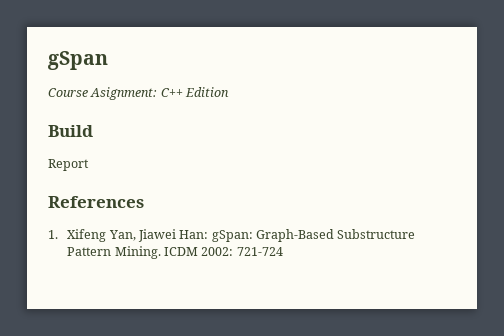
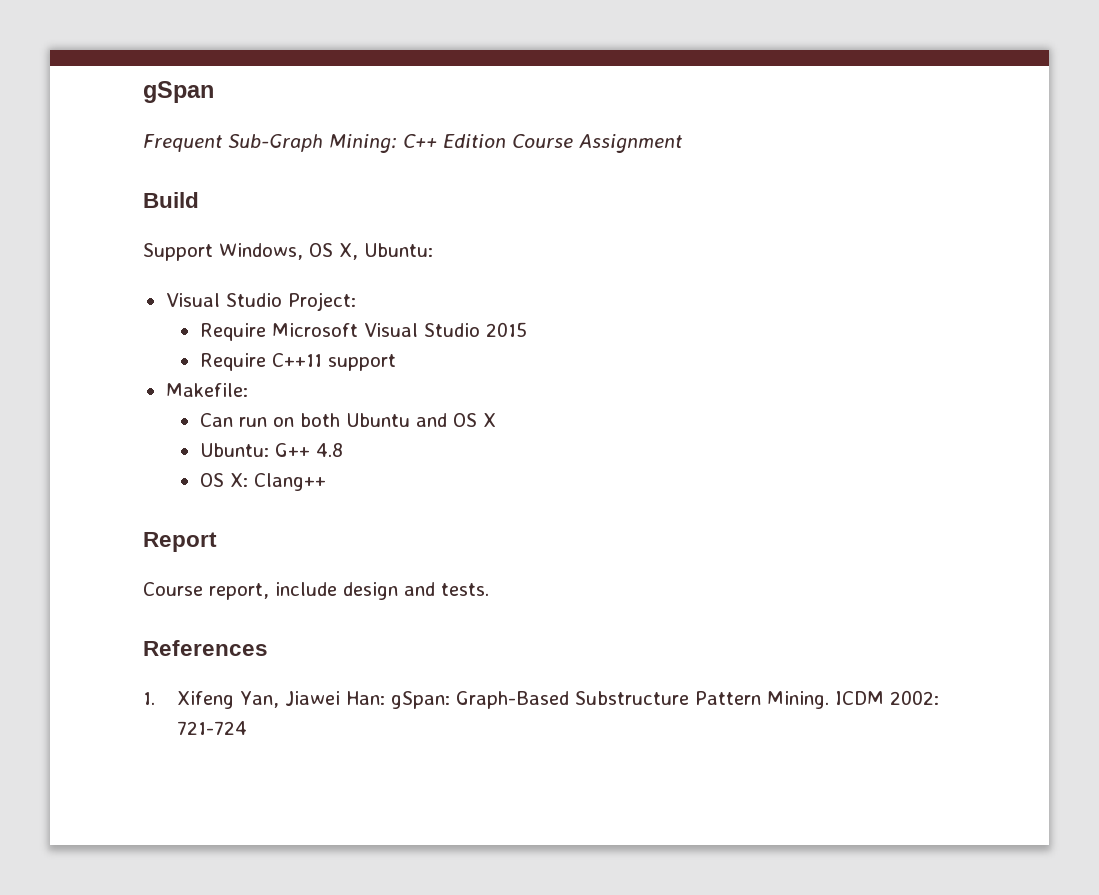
- Course Asignment: C++ Edition
+ Frequent Sub-Graph Mining: C++ Edition Course Assignment
+ Support Windows, OS X, Ubuntu:
+ Visual Studio Project:
+ Require Microsoft Visual Studio 2015
+ Require C++11 support
+ Makefile:
+ Can run on both Ubuntu and OS X
+ Ubuntu: G++ 4.8
+ OS X: Clang++
  Report
+ Course report, include design and tests.

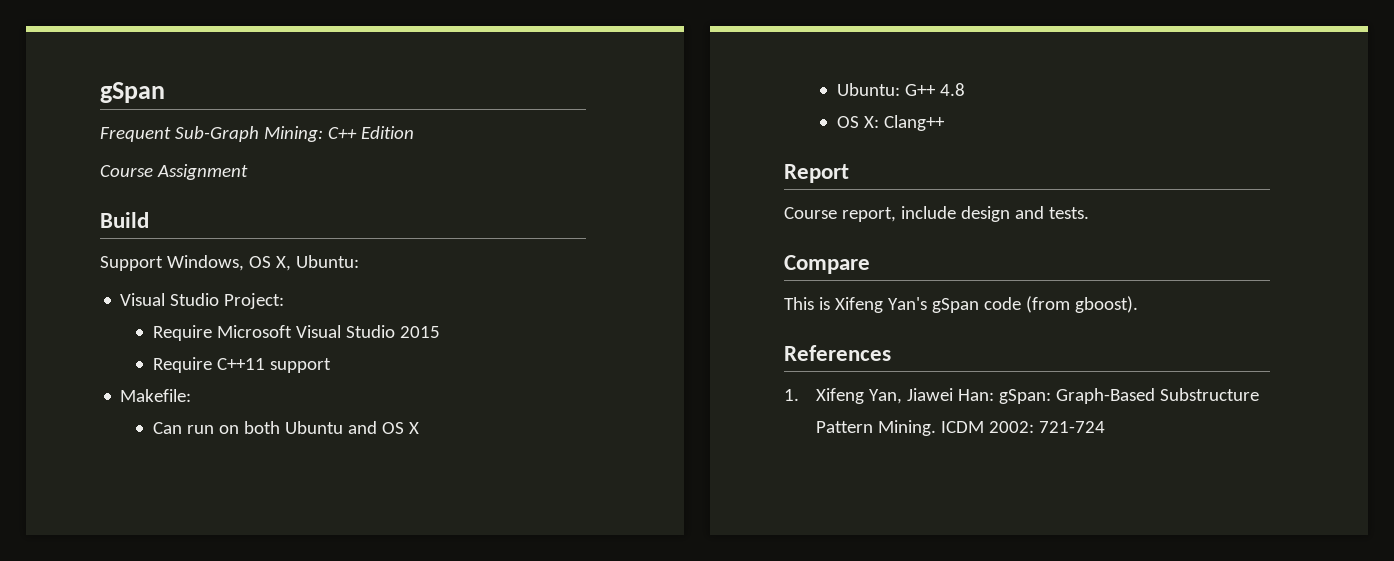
- Frequent Sub-Graph Mining: C++ Edition Course Assignment
+ Frequent Sub-Graph Mining: C++ Edition
+ Course Assignment
+ Compare
+ This is Xifeng Yan's gSpan code (from gboost).

